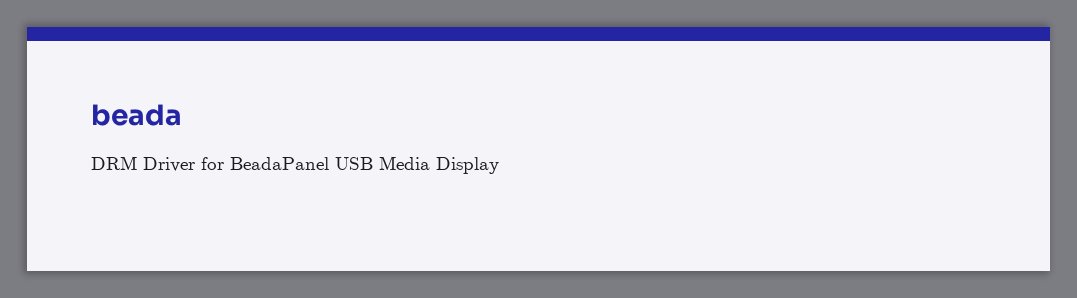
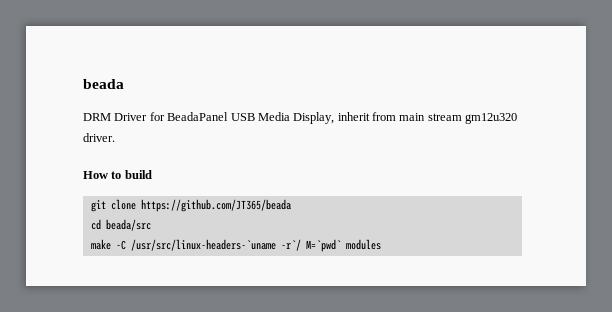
- DRM Driver for BeadaPanel USB Media Display
+ DRM Driver for BeadaPanel USB Media Display, inherit from main stream gm12u320 driver.
+ How to build
+ git clone https://github.com/JT365/beada
+ cd beada/src
+ make -C /usr/src/linux-headers-`uname -r`/ M=`pwd` modules

